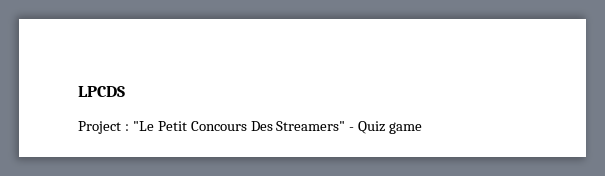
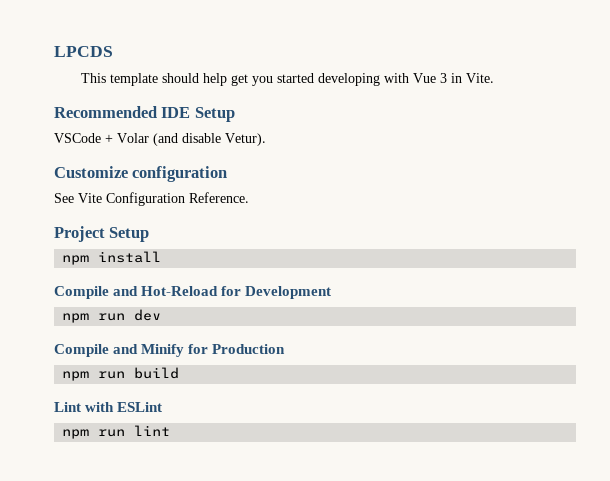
- Project : "Le Petit Concours Des Streamers" - Quiz game
+ This template should help get you started developing with Vue 3 in Vite.
+ Recommended IDE Setup
+ VSCode + Volar (and disable Vetur).
+ Customize configuration
+ See Vite Configuration Reference.
+ Project Setup
+ npm install
+ Compile and Hot-Reload for Development
+ npm run dev
+ Compile and Minify for Production
+ npm run build
+ Lint with ESLint
+ npm run lint

